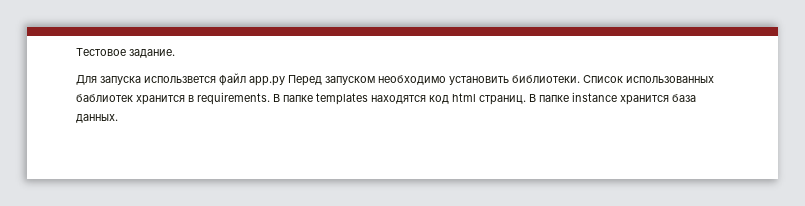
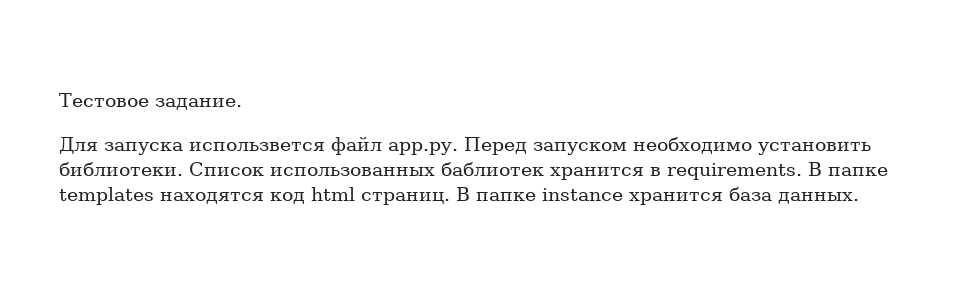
- Для запуска использвется файл app.py Перед запуском необходимо установить библиотеки.
+ Для запуска использвется файл app.py. Перед запуском необходимо установить библиотеки.

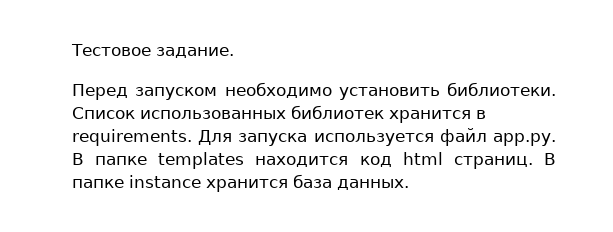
- Для запуска использвется файл app.py. Перед запуском необходимо установить библиотеки.
+ Перед запуском необходимо установить библиотеки.
- Список использованных баблиотек хранится в requirements.
+ Список использованных библиотек хранится в requirements.
- В папке templates находятся код html страниц.
+ Для запуска используется файл app.py. В папке templates находится код html страниц.

